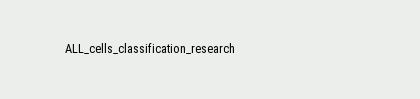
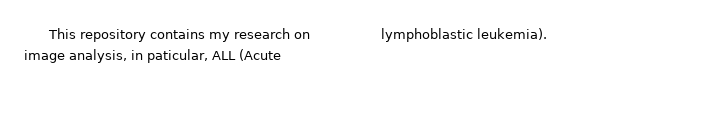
- ALL_cells_classification_research
+ This repository contains my research on image analysis, in paticular, ALL (Acute lymphoblastic leukemia).

